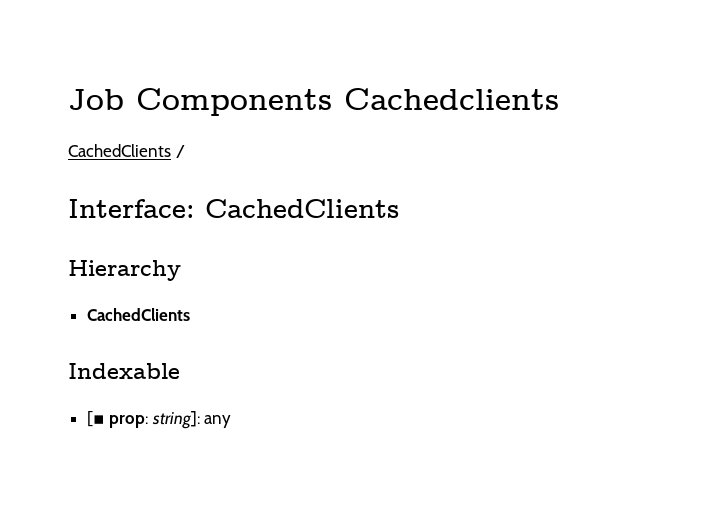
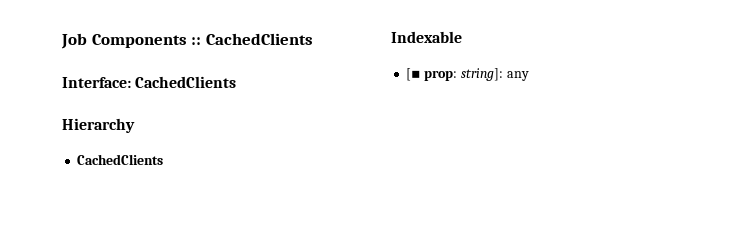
- Job Components Cachedclients
- CachedClients /
+ Job Components :: CachedClients

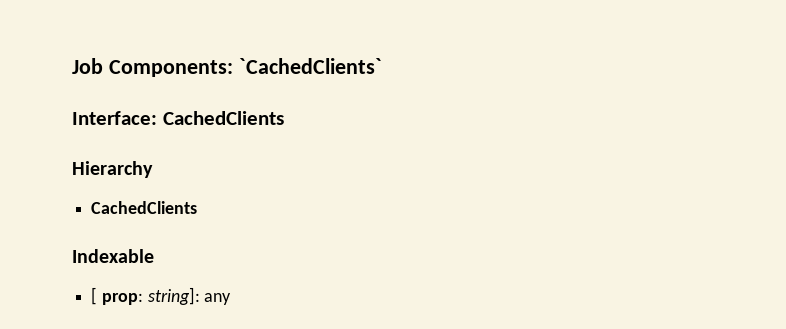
- Job Components :: CachedClients
+ Job Components: `CachedClients`
- [▪ prop: string]: any
+ [ prop: string]: any

